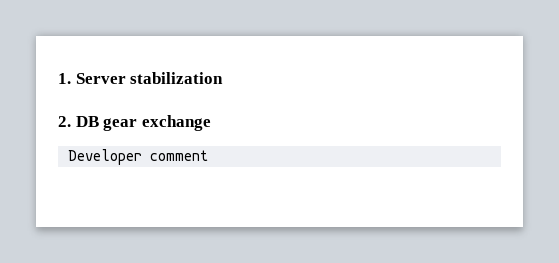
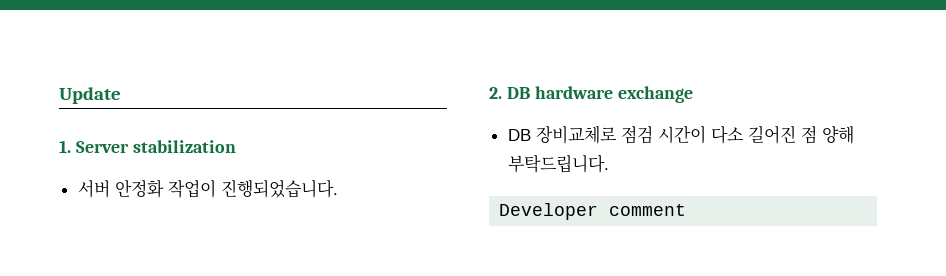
+ Update
+ 서버 안정화 작업이 진행되었습니다.
- 2. DB gear exchange
+ 2. DB hardware exchange
+ DB 장비교체로 점검 시간이 다소 길어진 점 양해 부탁드립니다.

